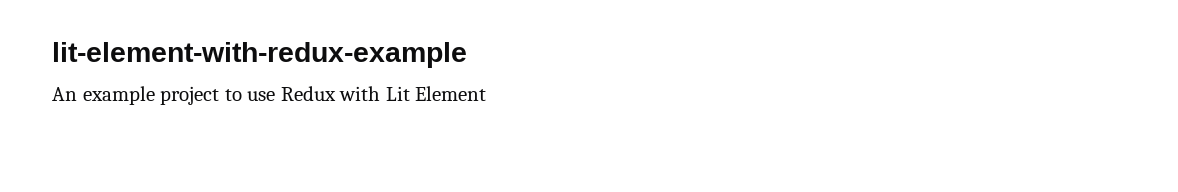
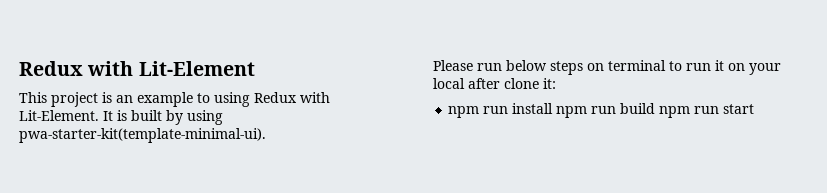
- lit-element-with-redux-example
- An example project to use Redux with Lit Element
+ Redux with Lit-Element
+ This project is an example to using Redux with Lit-Element. It is built by using pwa-starter-kit(template-minimal-ui).
+ Please run below steps on terminal to run it on your local after clone it:
+ npm run install npm run build npm run start

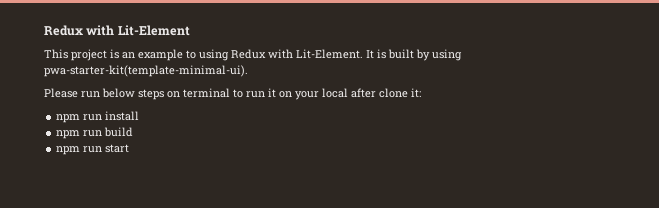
- npm run install npm run build npm run start
+ npm run install
+ npm run build
+ npm run start

